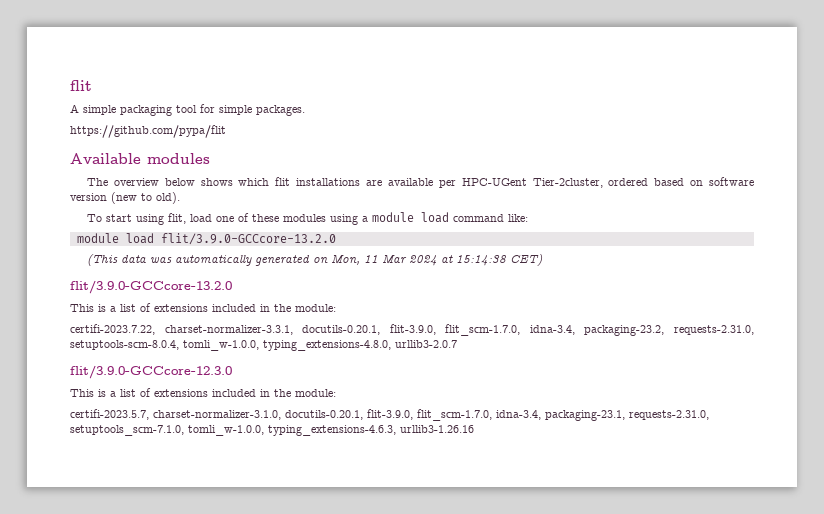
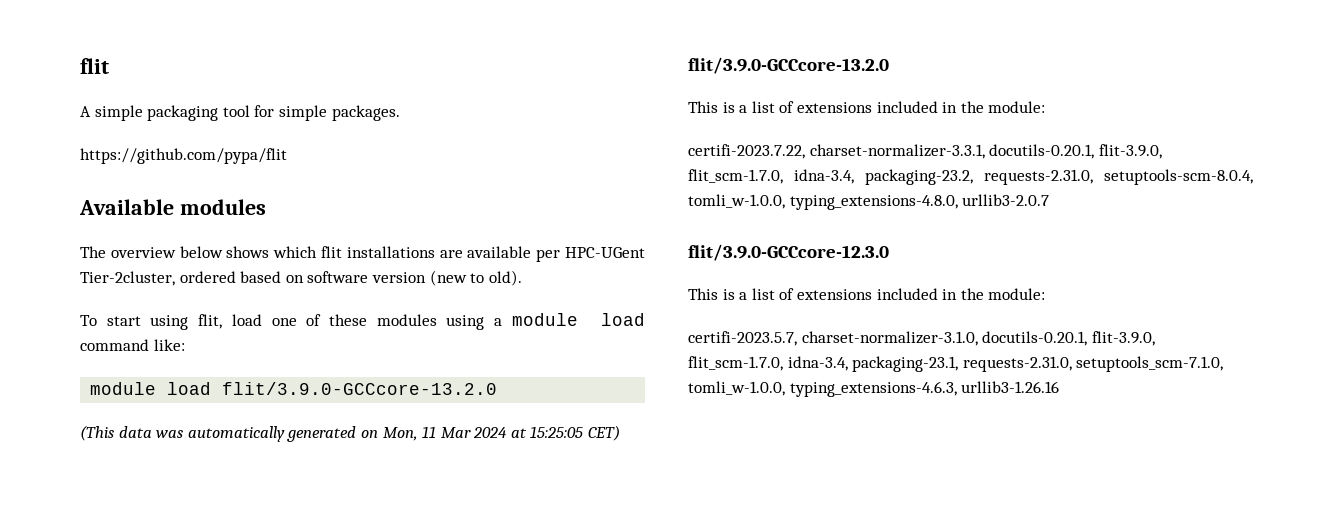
- (This data was automatically generated on Mon, 11 Mar 2024 at 15:14:38 CET)
+ (This data was automatically generated on Mon, 11 Mar 2024 at 15:25:05 CET)

